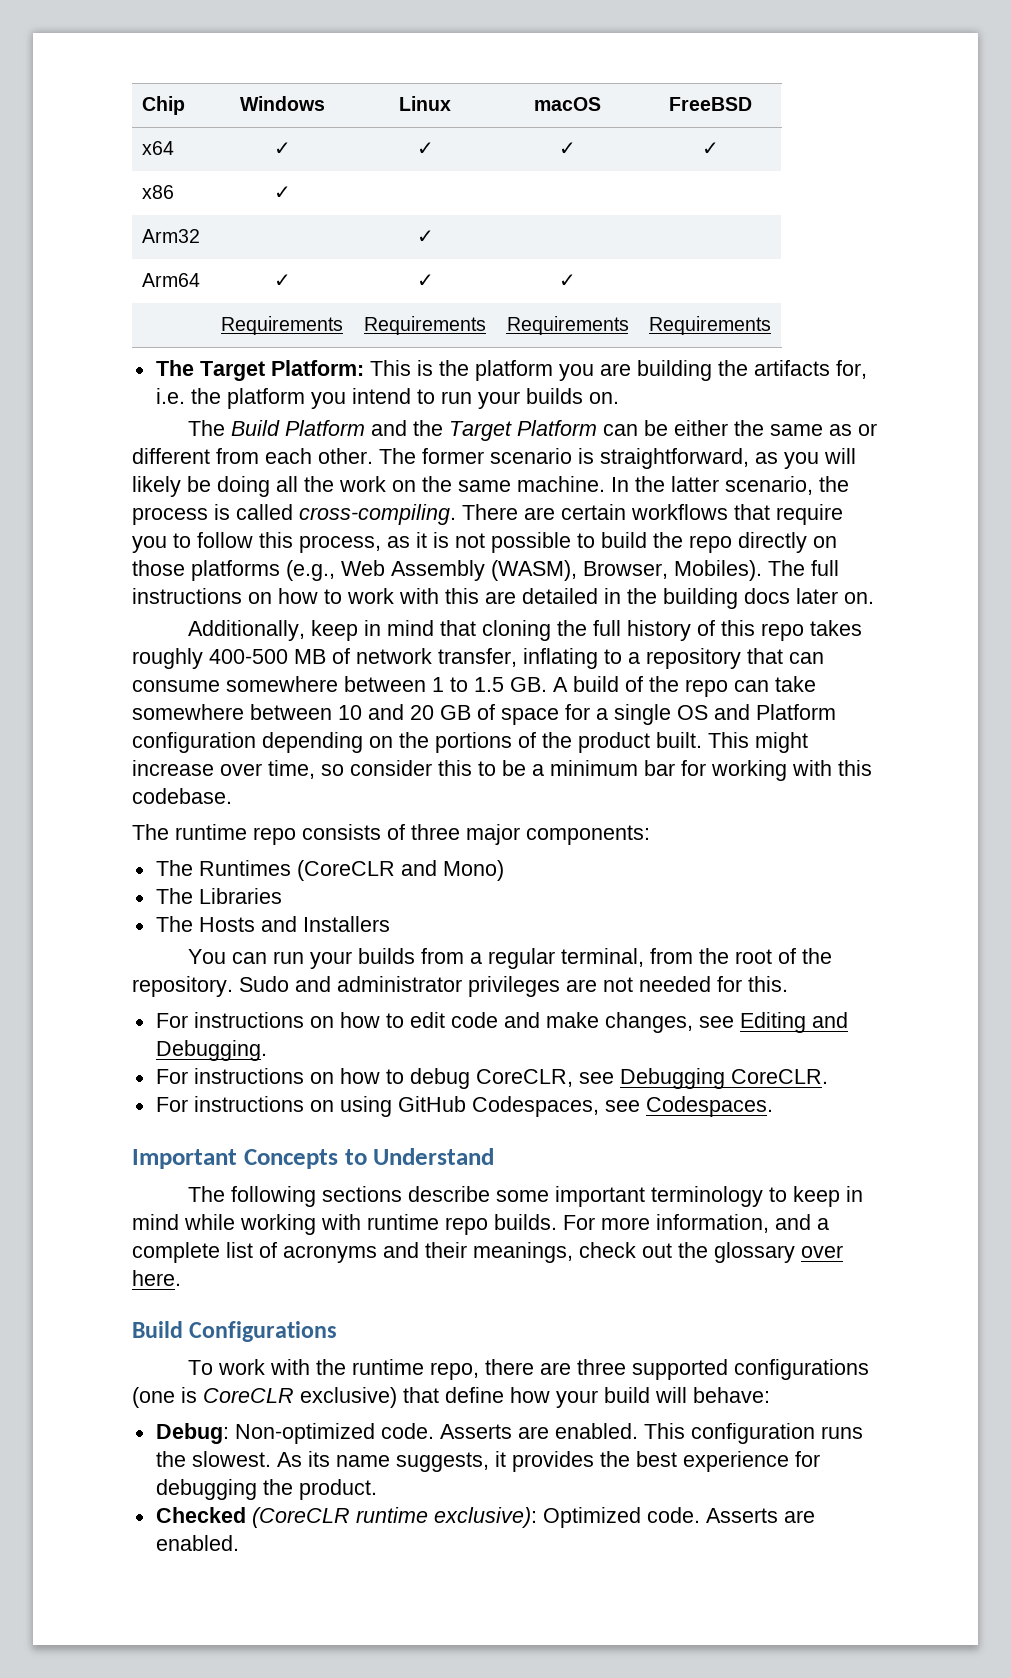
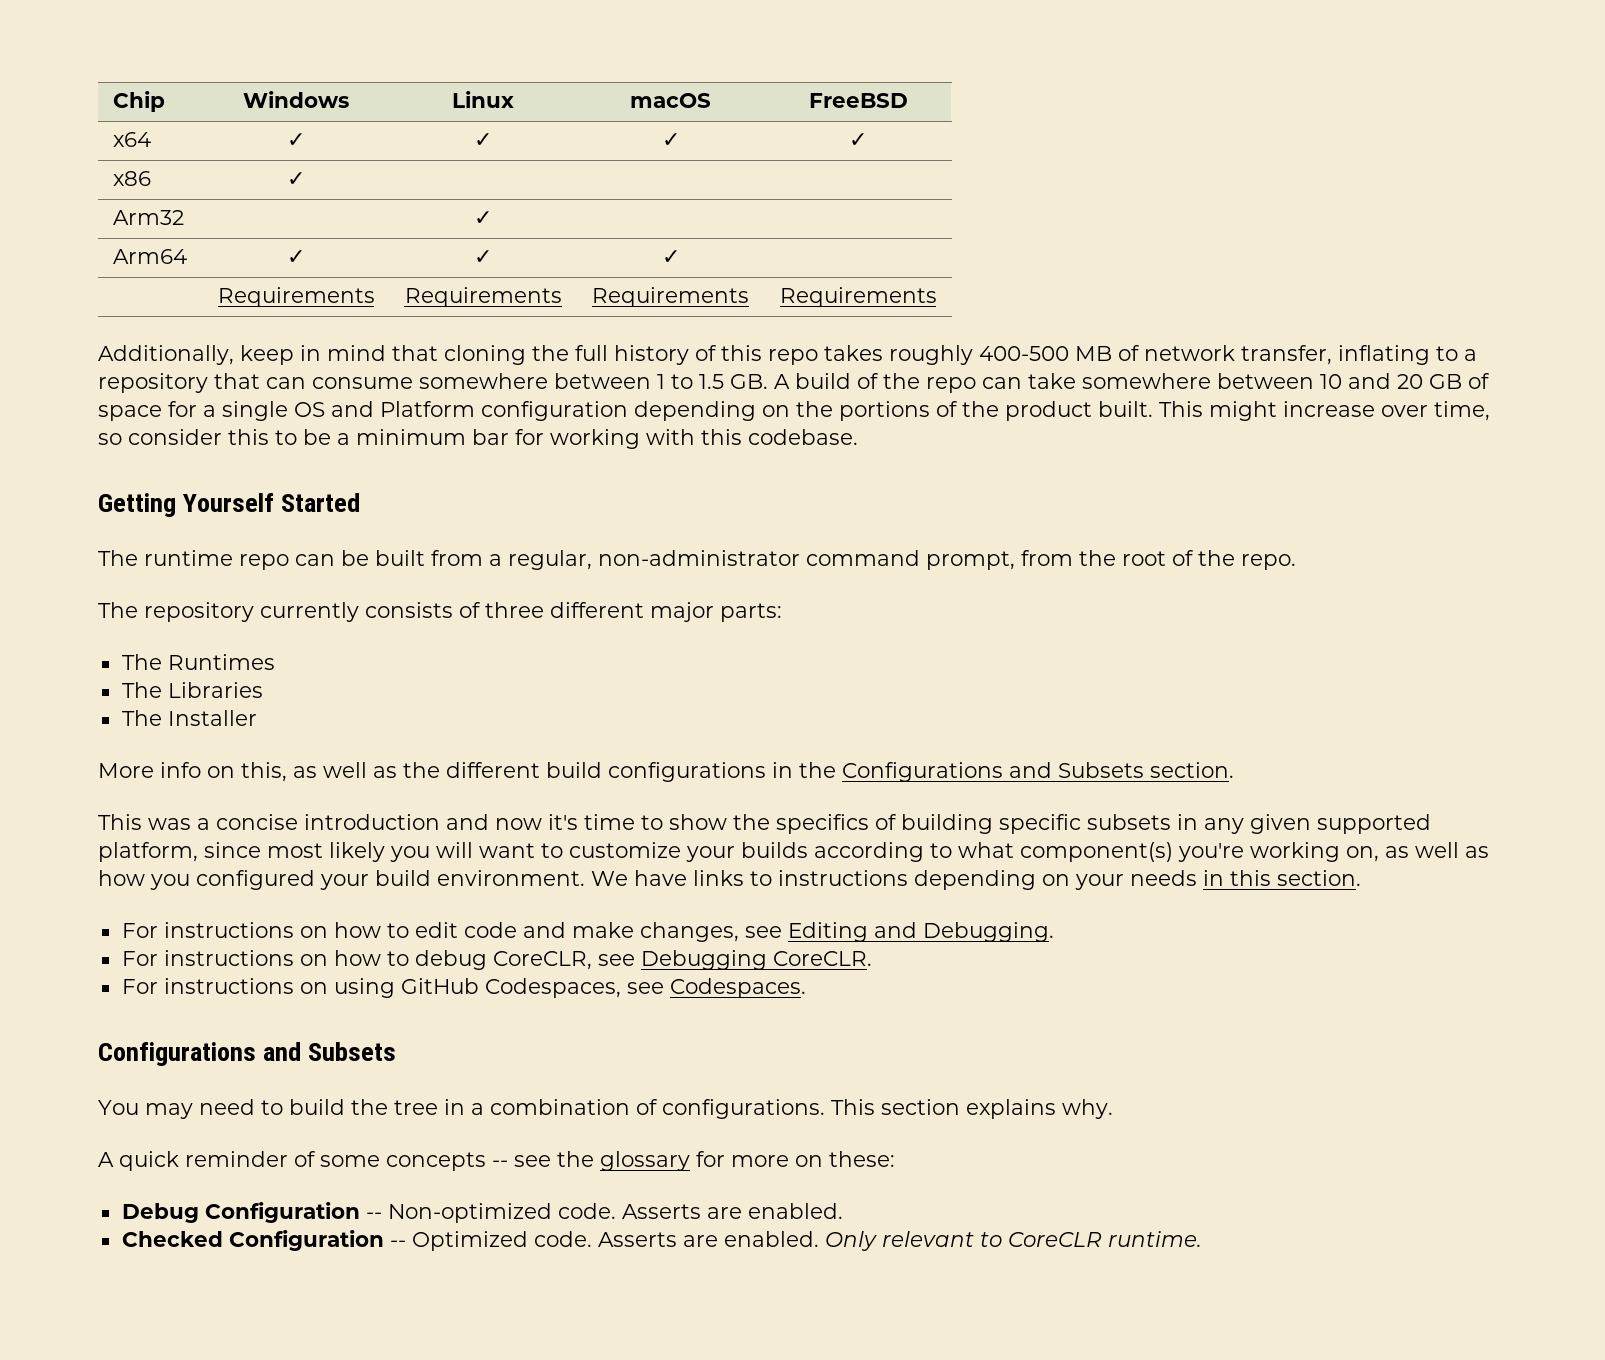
- The Target Platform: This is the platform you are building the artifacts for, i.e. the platform you intend to run your builds on.
- The Build Platform and the Target Platform can be either the same as or different from each other. The former scenario is straightforward, as you will likely be doing all the work on the same machine. In the latter scenario, the process is called cross-compiling. There are certain workflows that require you to follow this process, as it is not possible to build the repo directly on those platforms (e.g., Web Assembly (WASM), Browser, Mobiles). The full instructions on how to work with this are detailed in the building docs later on.
+ Getting Yourself Started
- The runtime repo consists of three major components:
+ The runtime repo can be built from a regular, non-administrator command prompt, from the root of the repo.
+ The repository currently consists of three different major parts:
- The Runtimes (CoreCLR and Mono)
+ The Runtimes
- The Hosts and Installers
- You can run your builds from a regular terminal, from the root of the repository. Sudo and administrator privileges are not needed for this.
+ The Installer
+ More info on this, as well as the different build configurations in the Configurations and Subsets section.
+ This was a concise introduction and now it's time to show the specifics of building specific subsets in any given supported platform, since most likely you will want to customize your builds according to what component(s) you're working on, as well as how you configured your build environment. We have links to instructions depending on your needs in this section.
  For instructions on using GitHub Codespaces, see Codespaces.
- Important Concepts to Understand
- The following sections describe some important terminology to keep in mind while working with runtime repo builds. For more information, and a complete list of acronyms and their meanings, check out the glossary over here.
- Build Configurations
- To work with the runtime repo, there are three supported configurations (one is CoreCLR exclusive) that define how your build will behave:
- Debug: Non-optimized code. Asserts are enabled. This configuration runs the slowest. As its name suggests, it provides the best experience for debugging the product.
- Checked (CoreCLR runtime exclusive): Optimized code.
+ Configurations and Subsets
+ You may need to build the tree in a combination of configurations. This section explains why.
+ A quick reminder of some concepts -- see the glossary for more on these:
+ Debug Configuration -- Non-optimized code. Asserts are enabled.
+ Checked Configuration -- Optimized code.
+ Only relevant to CoreCLR runtime.

